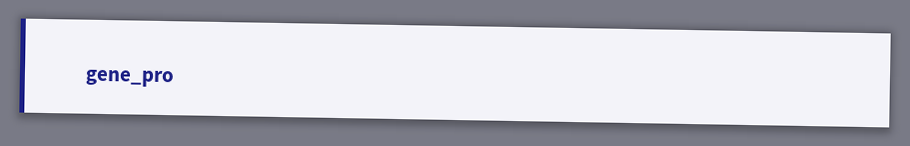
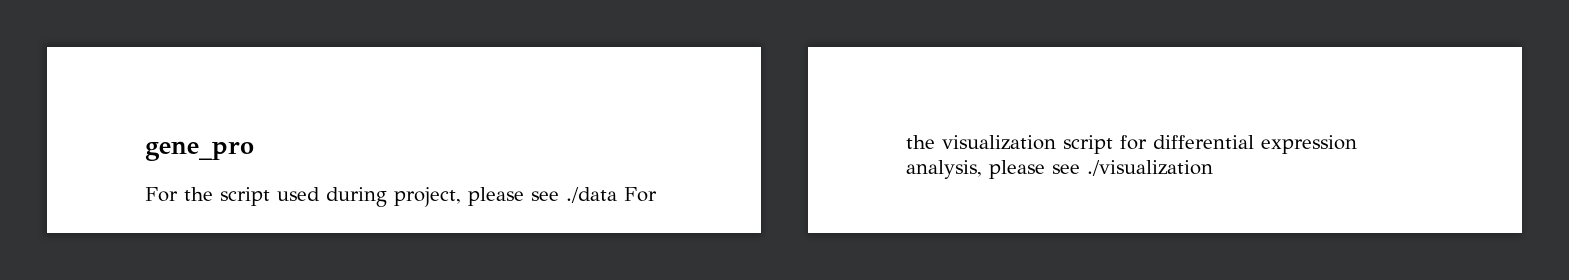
+ For the script used during project, please see ./data For the visualization script for differential expression analysis, please see ./visualization

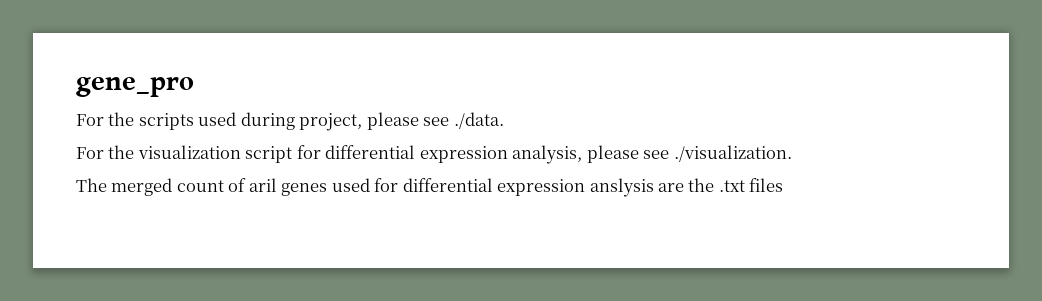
- For the script used during project, please see ./data For the visualization script for differential expression analysis, please see ./visualization
+ For the scripts used during project, please see ./data.
+ For the visualization script for differential expression analysis, please see ./visualization.
+ The merged count of aril genes used for differential expression anslysis are the .txt files

